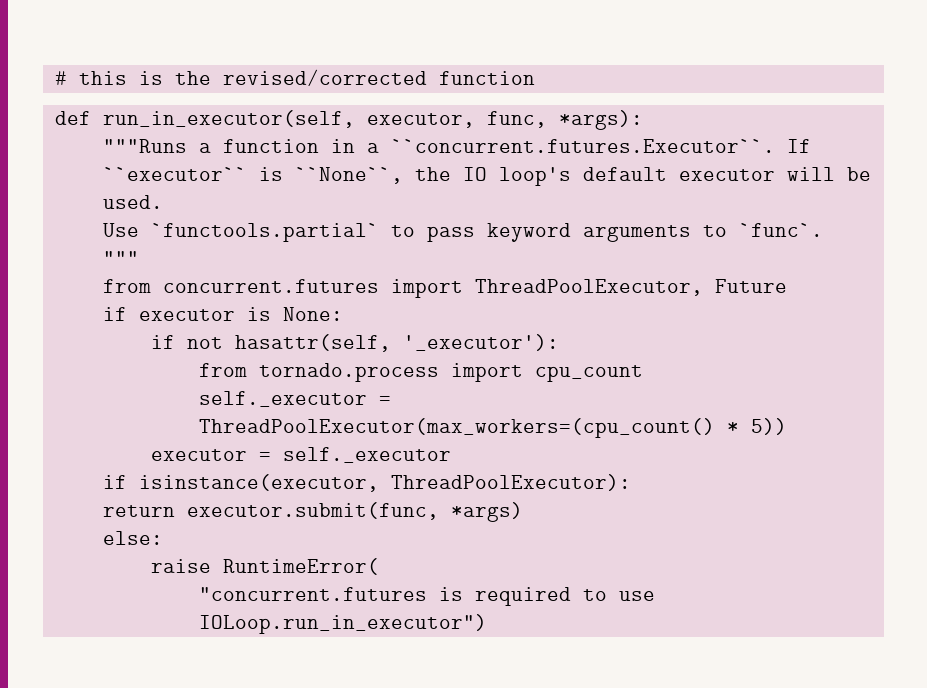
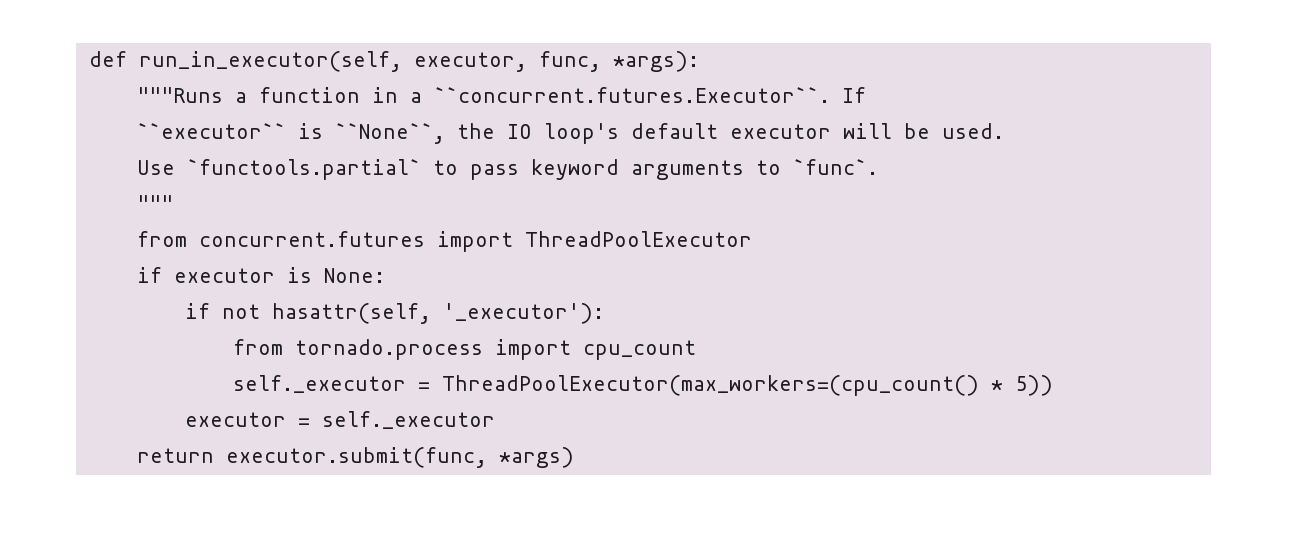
- # this is the revised/corrected function
- from concurrent.futures import ThreadPoolExecutor, Future
+ from concurrent.futures import ThreadPoolExecutor
- if isinstance(executor, ThreadPoolExecutor):
- else:
- raise RuntimeError(
- "concurrent.futures is required to use IOLoop.run_in_executor")

